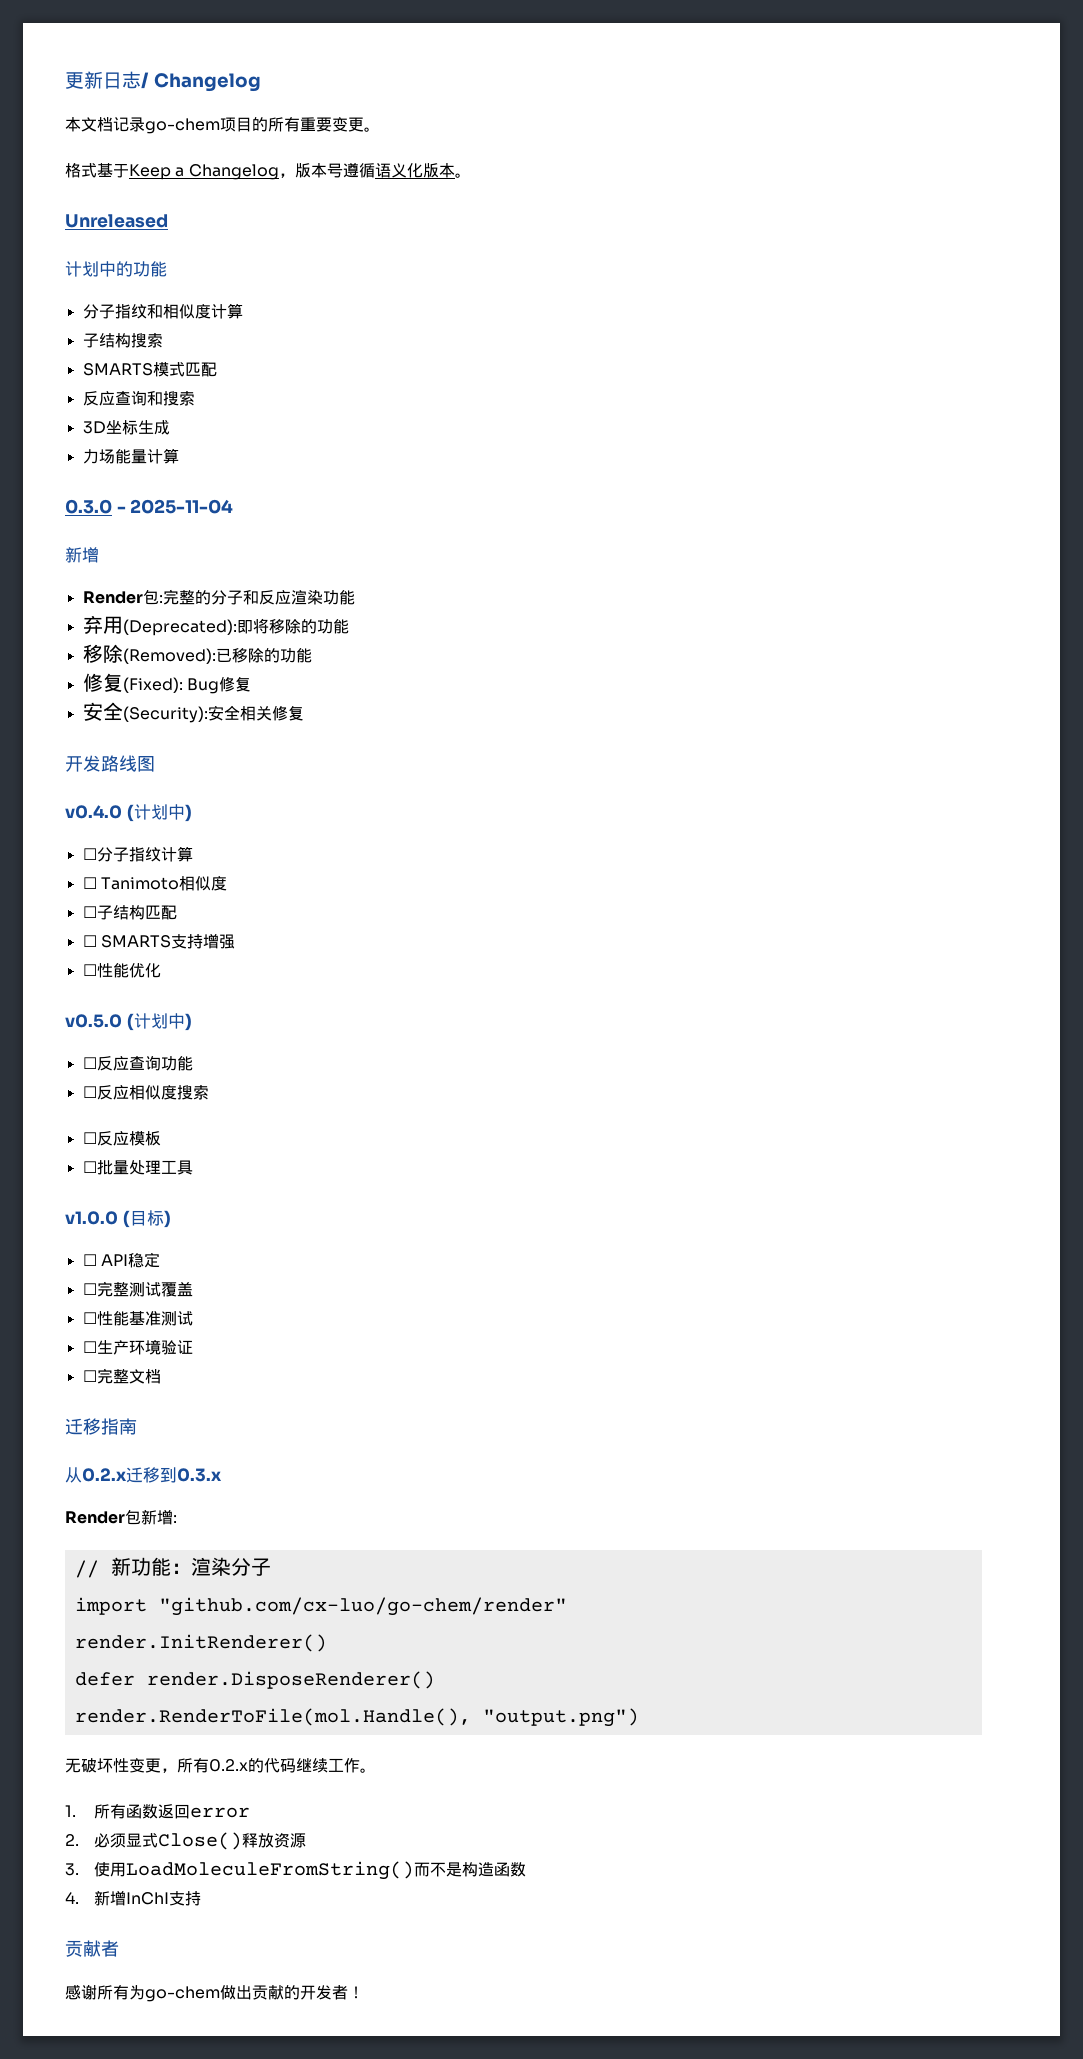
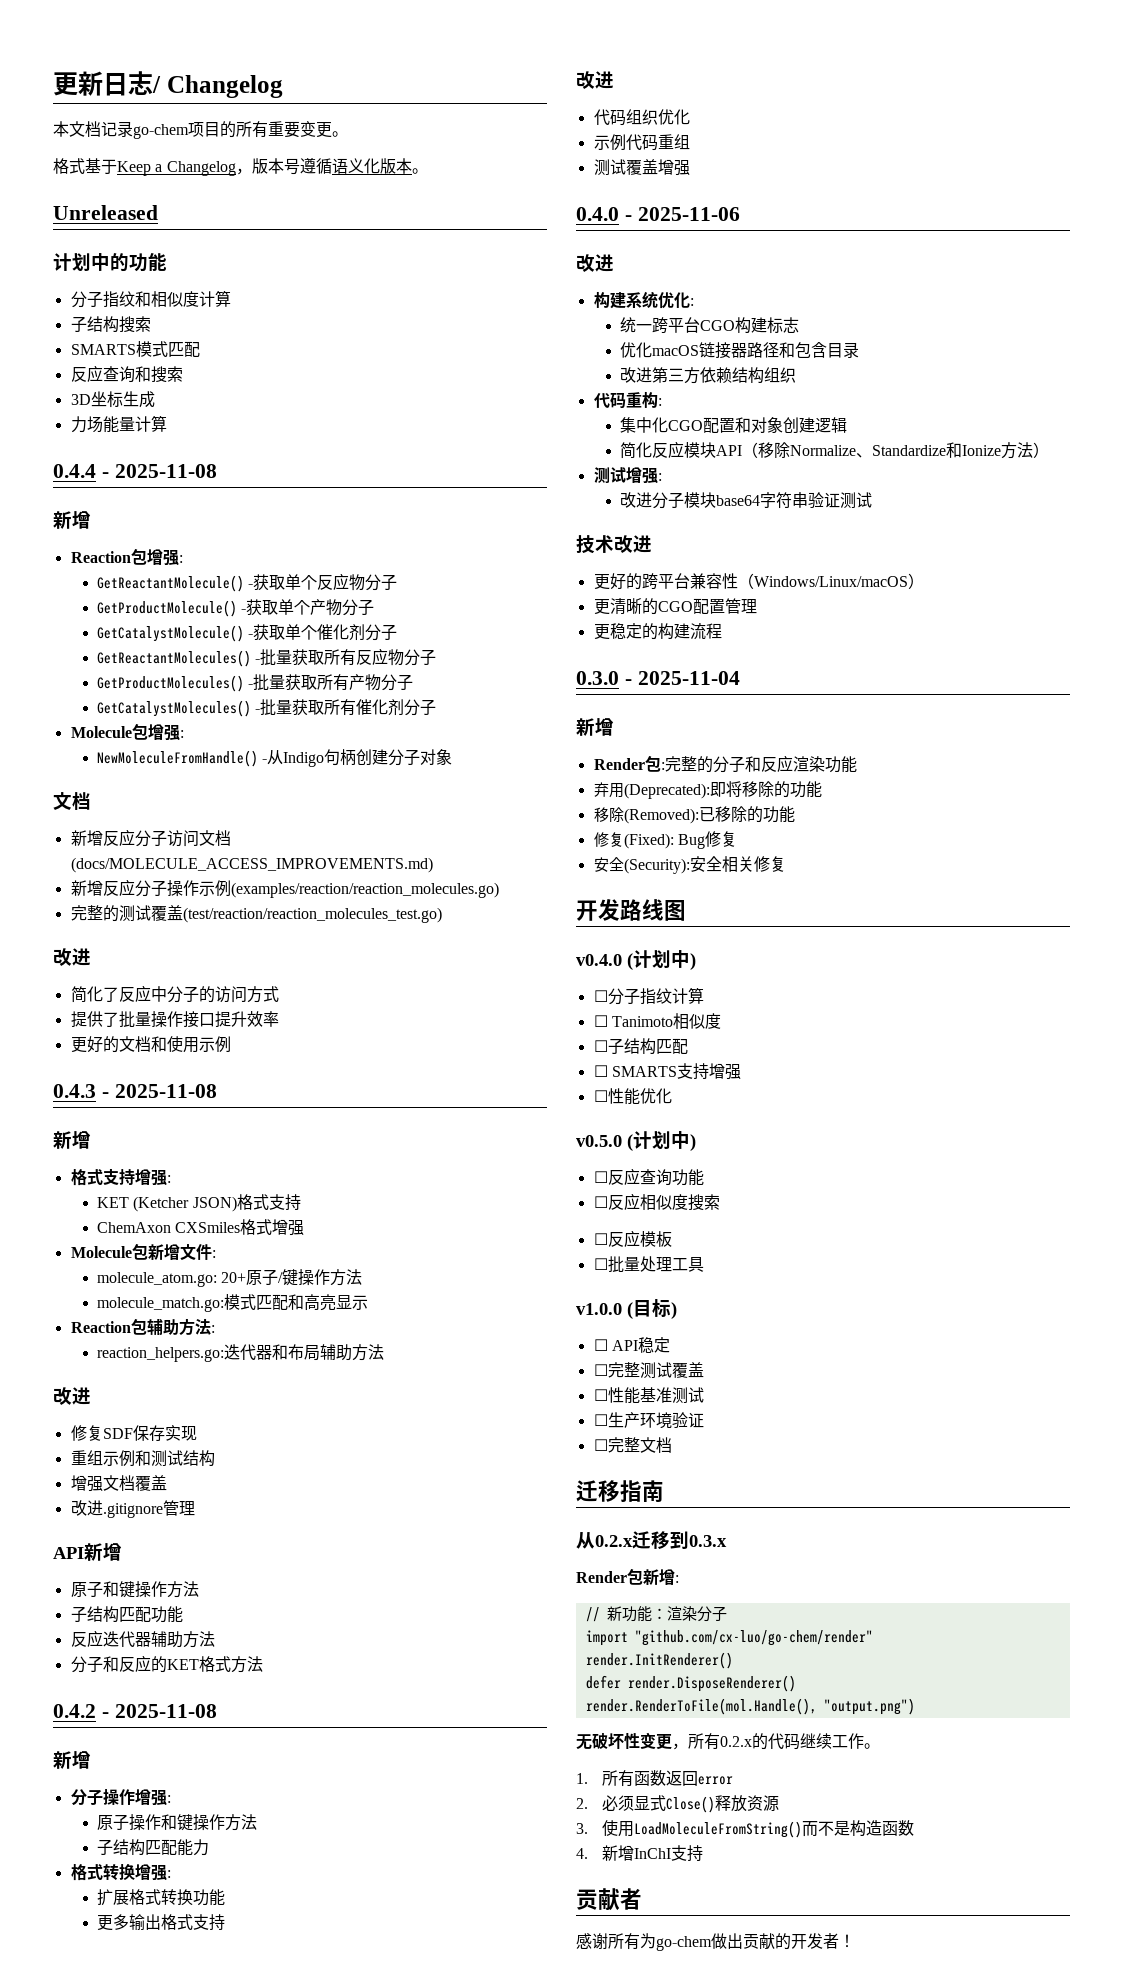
+ 0.4.4 - 2025-11-08
+ 新增
+ Reaction包增强:
+ GetReactantMolecule() -获取单个反应物分子
+ GetProductMolecule() -获取单个产物分子
+ GetCatalystMolecule() -获取单个催化剂分子
+ GetReactantMolecules() -批量获取所有反应物分子
+ GetProductMolecules() -批量获取所有产物分子
+ GetCatalystMolecules() -批量获取所有催化剂分子
+ Molecule包增强:
+ NewMoleculeFromHandle() -从Indigo句柄创建分子对象
+ 文档
+ 新增反应分子访问文档(docs/MOLECULE_ACCESS_IMPROVEMENTS.md)
+ 新增反应分子操作示例(examples/reaction/reaction_molecules.go)
+ 完整的测试覆盖(test/reaction/reaction_molecules_test.go)
+ 改进
+ 简化了反应中分子的访问方式
+ 提供了批量操作接口提升效率
+ 更好的文档和使用示例
+ 0.4.3 - 2025-11-08
+ 新增
+ 格式支持增强:
+ KET (Ketcher JSON)格式支持
+ ChemAxon CXSmiles格式增强
+ Molecule包新增文件:
+ molecule_atom.go: 20+原子/键操作方法
+ molecule_match.go:模式匹配和高亮显示
+ Reaction包辅助方法:
+ reaction_helpers.go:迭代器和布局辅助方法
+ 改进
+ 修复SDF保存实现
+ 重组示例和测试结构
+ 增强文档覆盖
+ 改进.gitignore管理
+ API新增
+ 原子和键操作方法
+ 子结构匹配功能
+ 反应迭代器辅助方法
+ 分子和反应的KET格式方法
+ 0.4.2 - 2025-11-08
+ 新增
+ 分子操作增强:
+ 原子操作和键操作方法
+ 子结构匹配能力
+ 格式转换增强:
+ 扩展格式转换功能
+ 更多输出格式支持
+ 改进
+ 代码组织优化
+ 示例代码重组
+ 测试覆盖增强
+ 0.4.0 - 2025-11-06
+ 改进
+ 构建系统优化:
+ 统一跨平台CGO构建标志
+ 优化macOS链接器路径和包含目录
+ 改进第三方依赖结构组织
+ 代码重构:
+ 集中化CGO配置和对象创建逻辑
+ 简化反应模块API（移除Normalize、Standardize和Ionize方法）
+ 测试增强:
+ 改进分子模块base64字符串验证测试
+ 技术改进
+ 更好的跨平台兼容性（Windows/Linux/macOS）
+ 更清晰的CGO配置管理
+ 更稳定的构建流程

